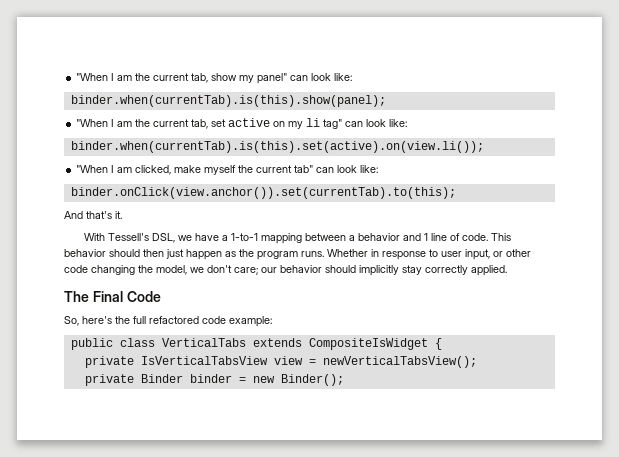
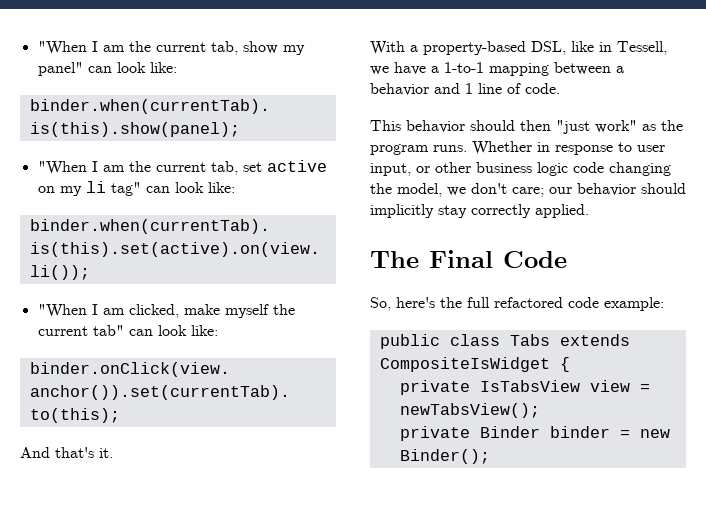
- With Tessell's DSL, we have a 1-to-1 mapping between a behavior and 1 line of code. This behavior should then just happen as the program runs.
+ With a property-based DSL, like in Tessell, we have a 1-to-1 mapping between a behavior and 1 line of code.
+ This behavior should then "just work" as the program runs.
- Whether in response to user input, or other code changing the model, we don't care; our behavior should implicitly stay correctly applied.
+ Whether in response to user input, or other business logic code changing the model, we don't care; our behavior should implicitly stay correctly applied.
- public class VerticalTabs extends CompositeIsWidget {
+ public class Tabs extends CompositeIsWidget {
- private IsVerticalTabsView view = newVerticalTabsView();
+ private IsTabsView view = newTabsView();

